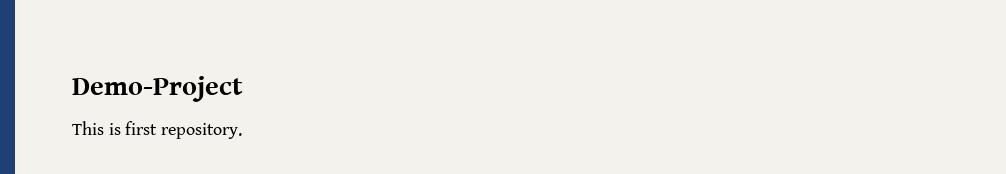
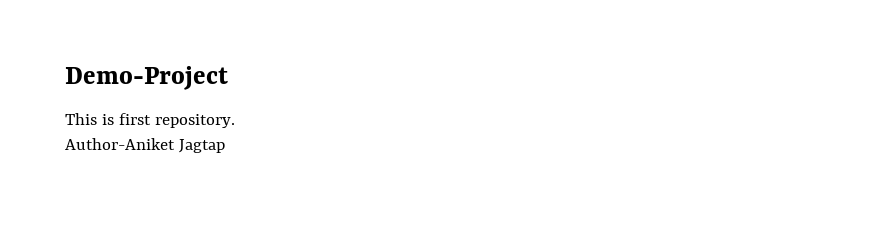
+ Author-Aniket Jagtap

